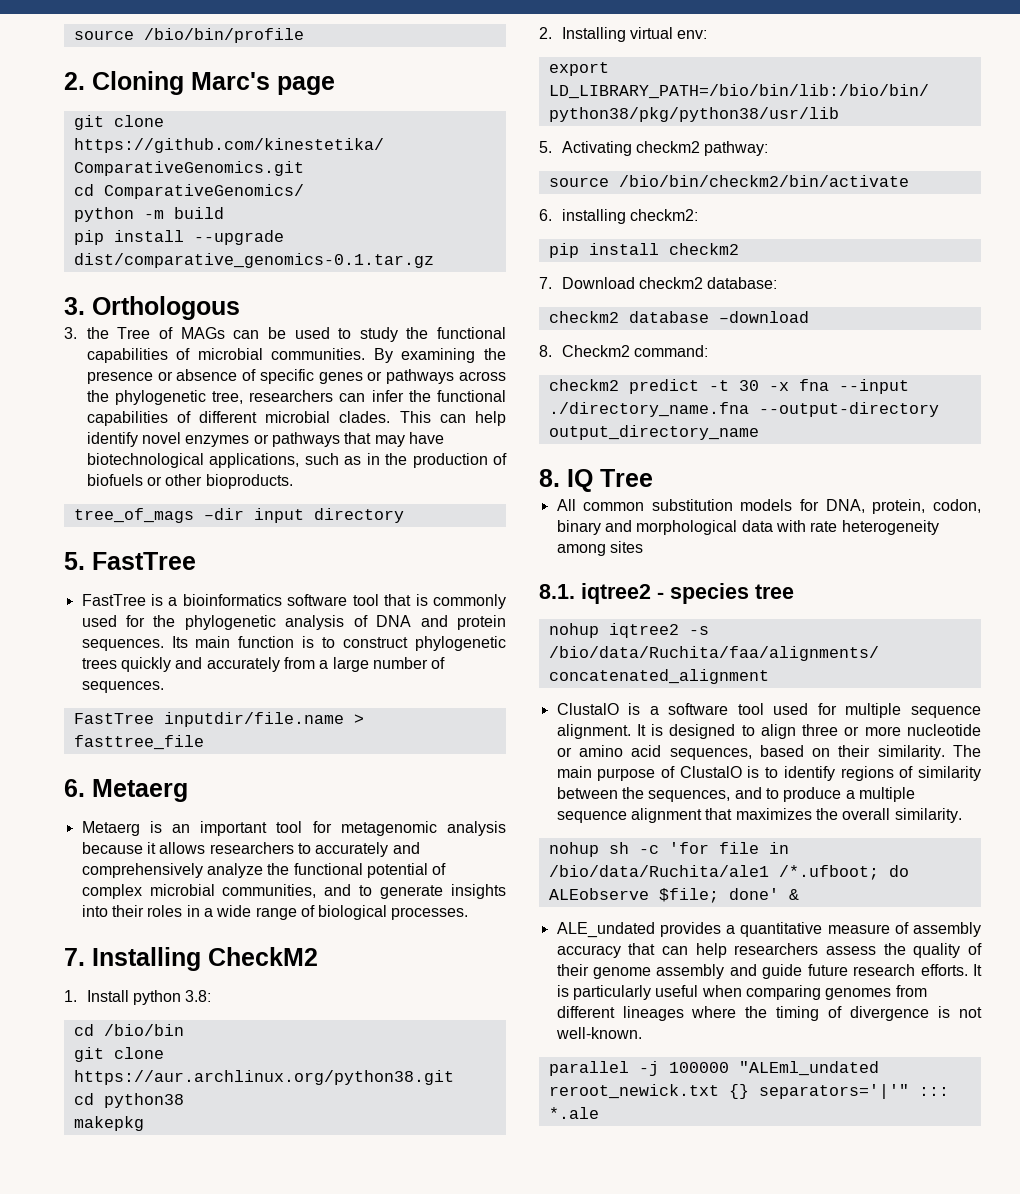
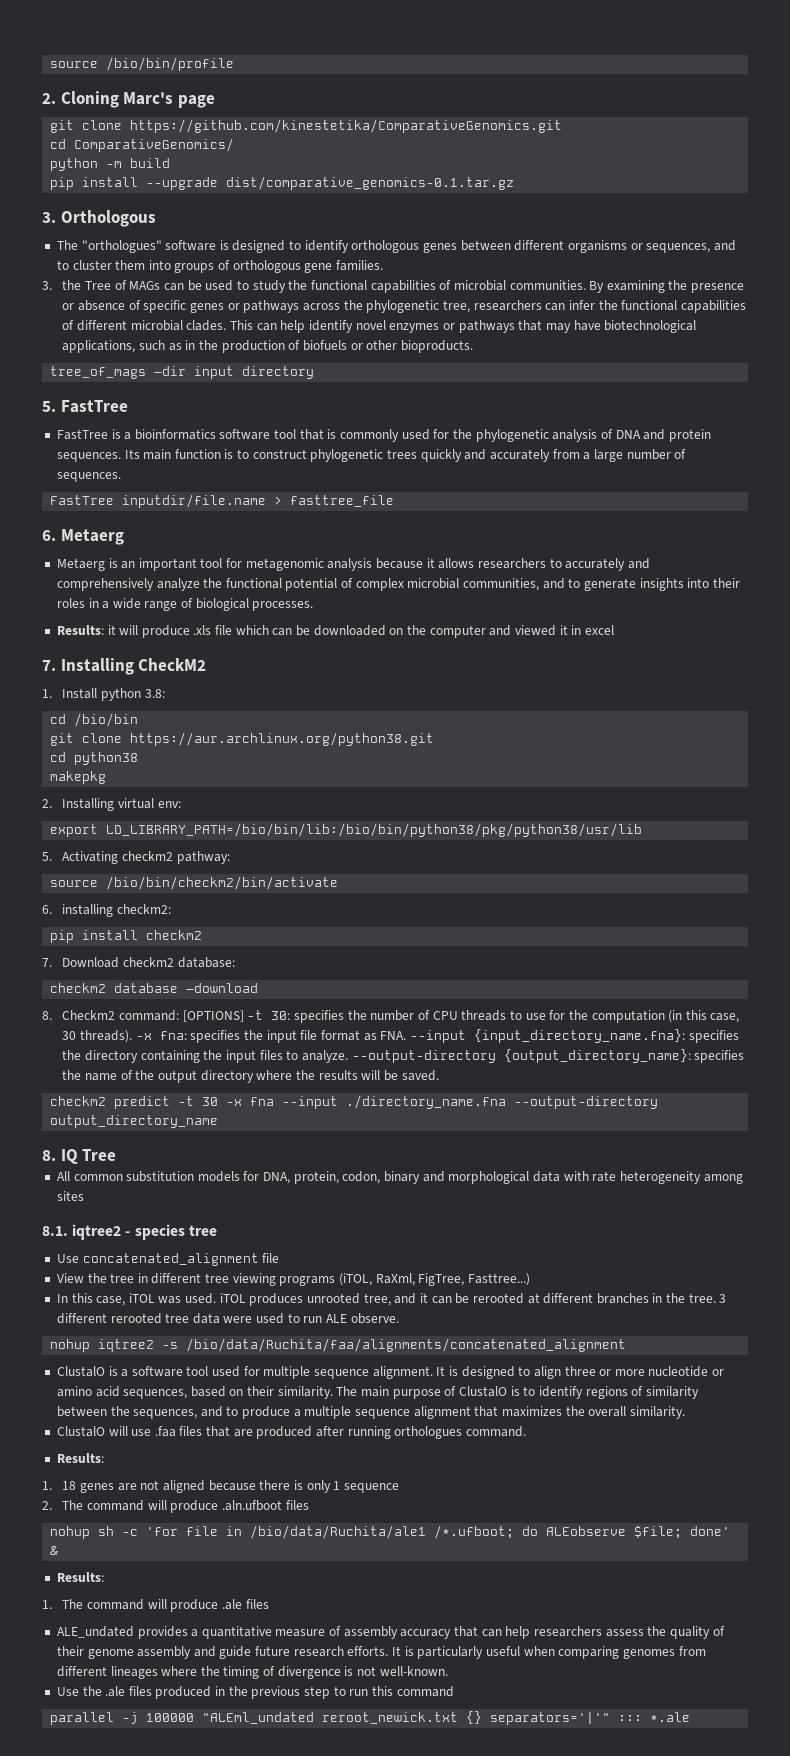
+ The "orthologues" software is designed to identify orthologous genes between different organisms or sequences, and to cluster them into groups of orthologous gene families.
+ Results: it will produce .xls file which can be downloaded on the computer and viewed it in excel
- 8. Checkm2 command:
+ 8. Checkm2 command: [OPTIONS] -t 30: specifies the number of CPU threads to use for the computation (in this case, 30 threads). -x fna: specifies the input file format as FNA. --input {input_directory_name.fna}: specifies the directory containing the input files to analyze. --output-directory {output_directory_name}: specifies the name of the output directory where the results will be saved.
+ Use concatenated_alignment file
+ View the tree in different tree viewing programs (iTOL, RaXml, FigTree, Fasttree...)
+ In this case, iTOL was used. iTOL produces unrooted tree, and it can be rerooted at different branches in the tree. 3 different rerooted tree data were used to run ALE observe.
+ ClustalO will use .faa files that are produced after running orthologues command.
+ Results:
+ 1. 18 genes are not aligned because there is only 1 sequence
+ 2. The command will produce .aln.ufboot files
  nohup sh -c 'for file in /bio/data/Ruchita/ale1 /*.ufboot; do ALEobserve $file; done' &
+ Results:
+ 1. The command will produce .ale files
+ Use the .ale files produced in the previous step to run this command

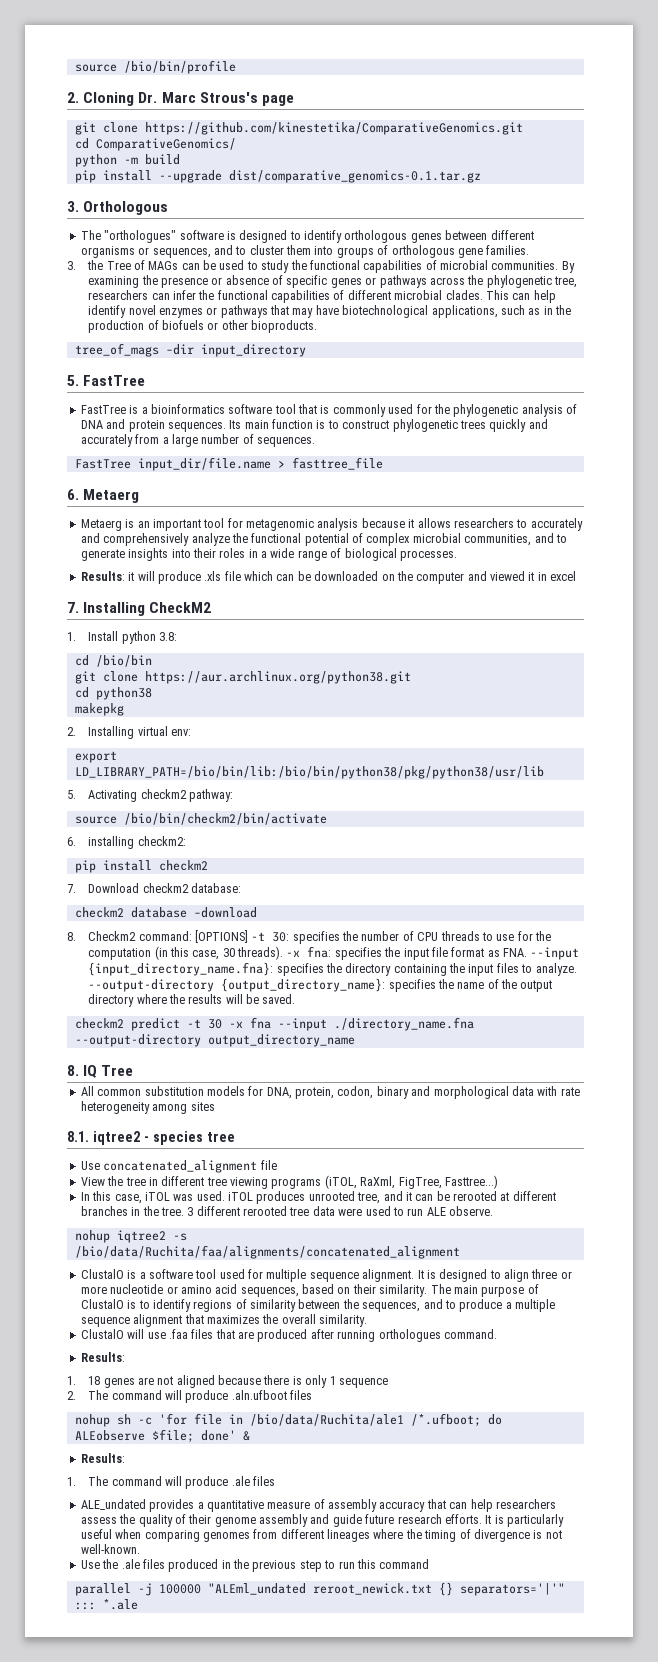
- 2. Cloning Marc's page
+ 2. Cloning Dr. Marc Strous's page
- tree_of_mags –dir input directory
+ tree_of_mags –dir input_directory
- FastTree inputdir/file.name > fasttree_file
+ FastTree input_dir/file.name > fasttree_file

